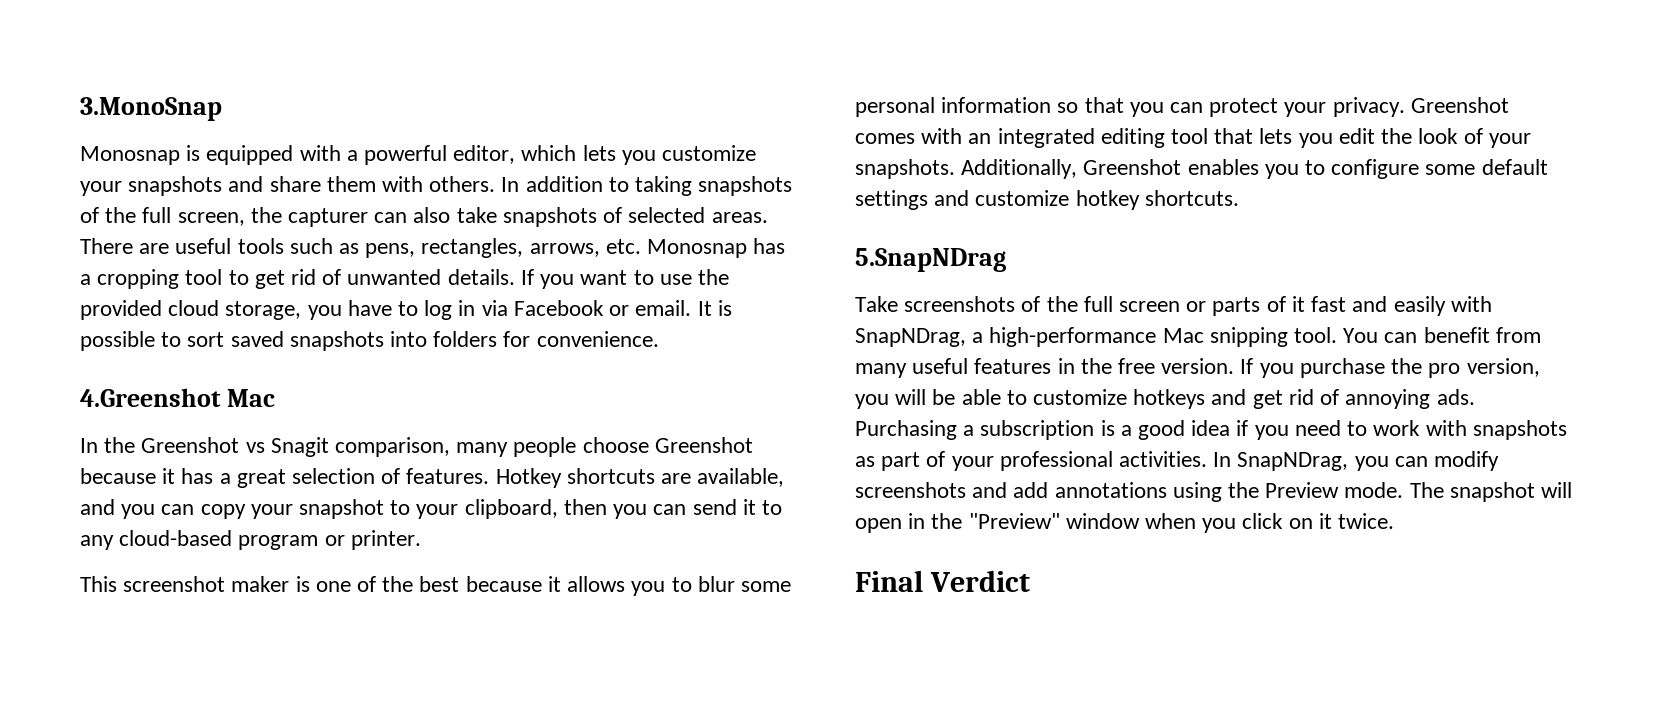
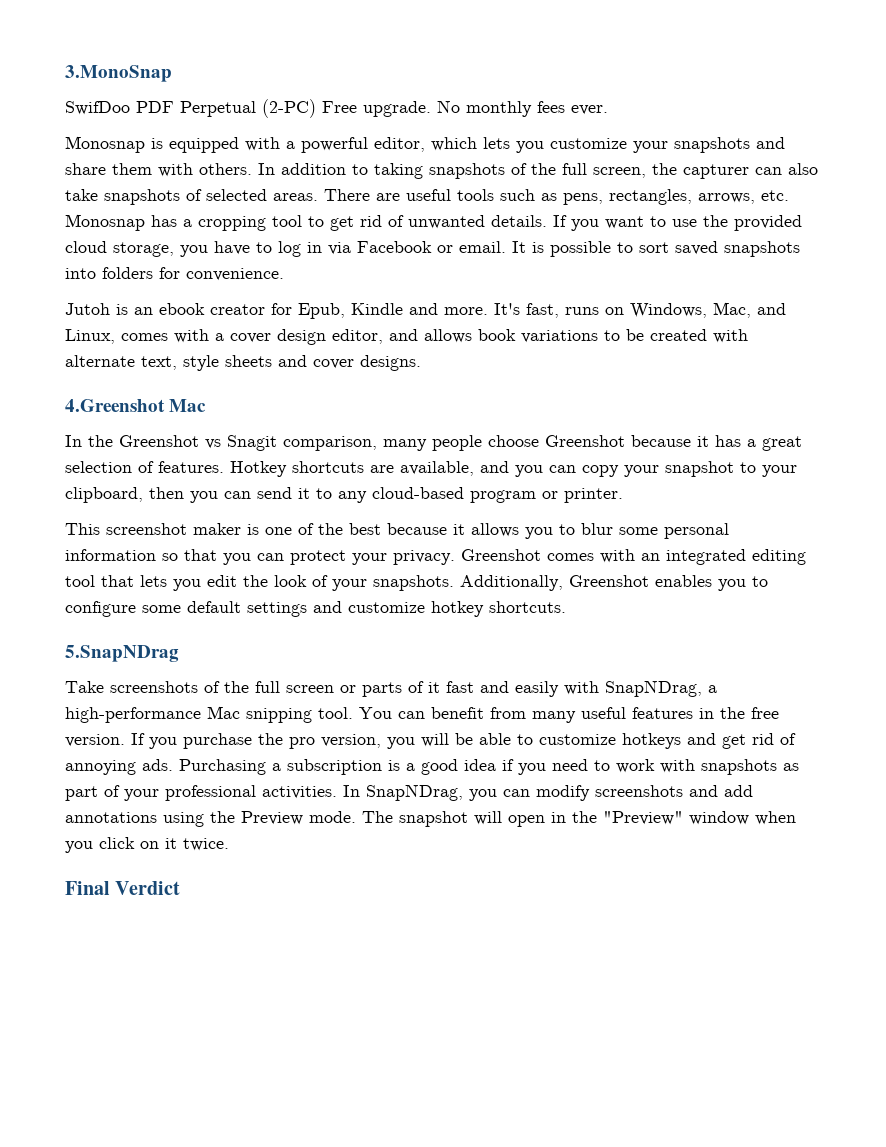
+ SwifDoo PDF Perpetual (2-PC) Free upgrade. No monthly fees ever.
+ Jutoh is an ebook creator for Epub, Kindle and more. It's fast, runs on Windows, Mac, and Linux, comes with a cover design editor, and allows book variations to be created with alternate text, style sheets and cover designs.

